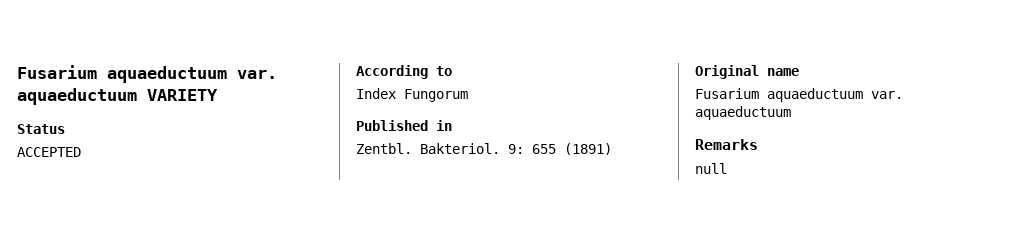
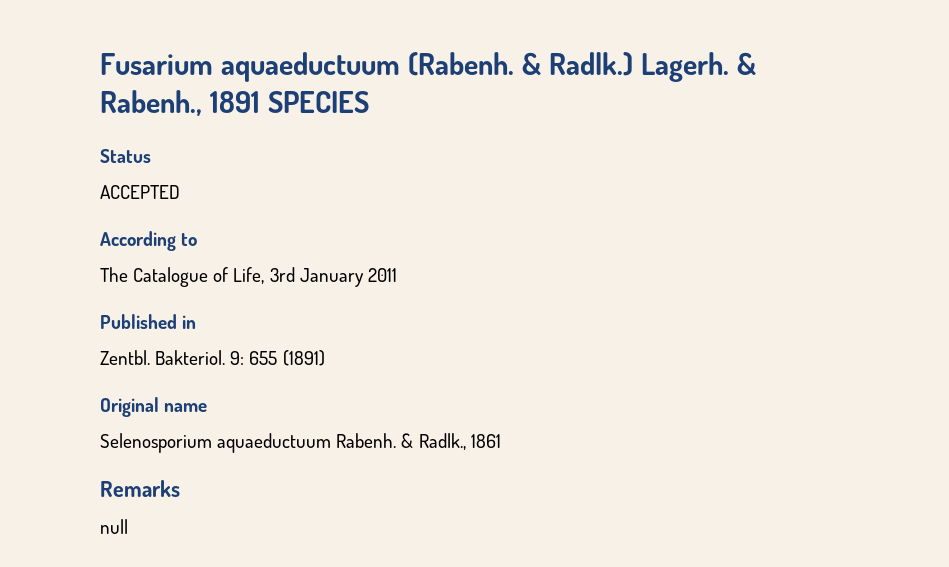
- Fusarium aquaeductuum var. aquaeductuum VARIETY
+ Fusarium aquaeductuum (Rabenh. & Radlk.) Lagerh. & Rabenh., 1891 SPECIES
  Status
  ACCEPTED
  According to
- Index Fungorum
+ The Catalogue of Life, 3rd January 2011
  Original name
- Fusarium aquaeductuum var. aquaeductuum
+ Selenosporium aquaeductuum Rabenh. & Radlk., 1861

